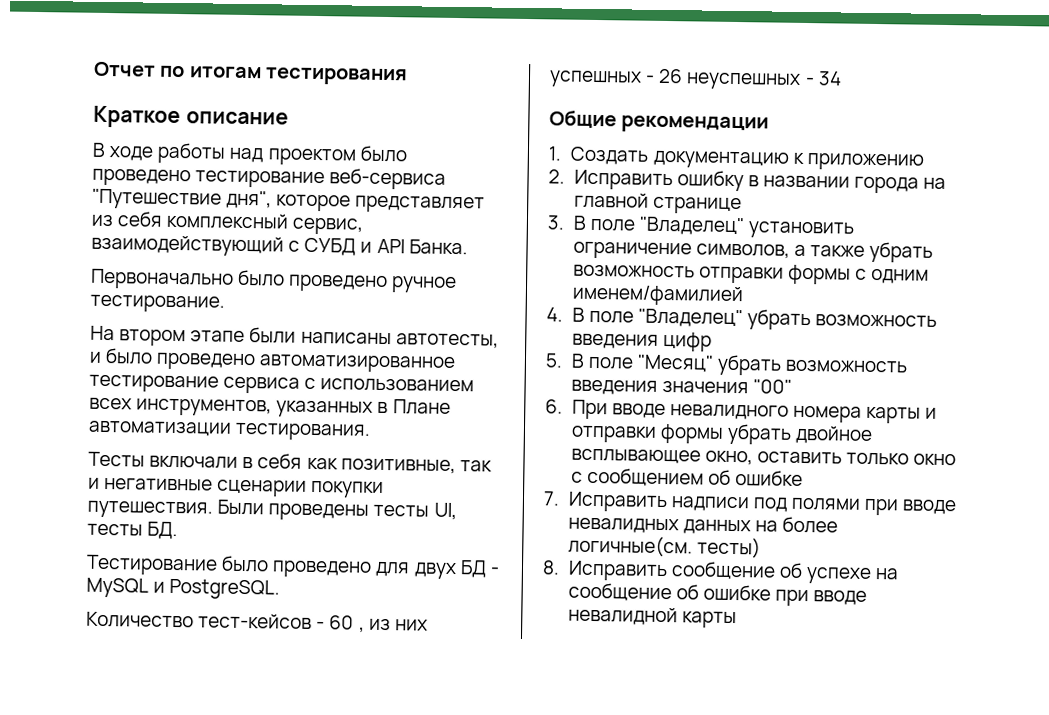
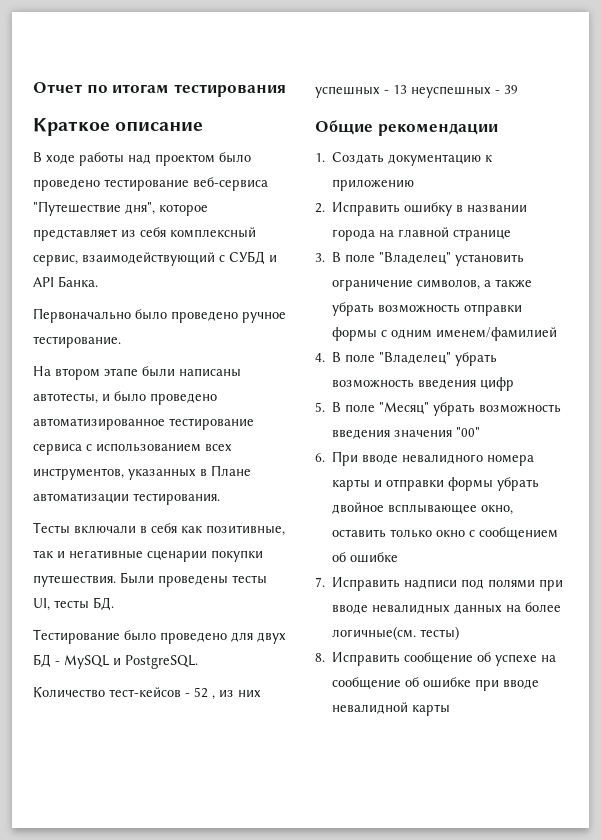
- Количество тест-кейсов - 60 , из них успешных - 26 неуспешных - 34
+ Количество тест-кейсов - 52 , из них успешных - 13 неуспешных - 39

